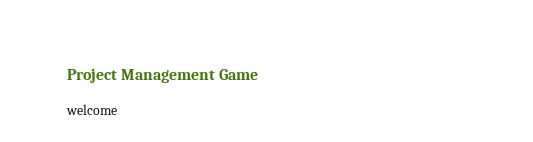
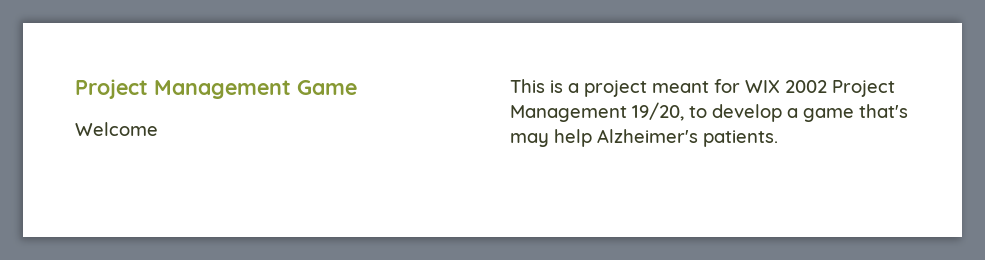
- welcome
+ Welcome
+ This is a project meant for WIX 2002 Project Management 19/20, to develop a game that's may help Alzheimer's patients.

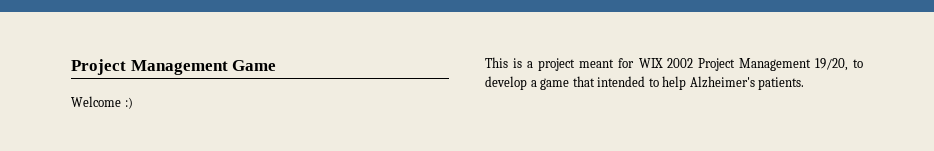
- Welcome
+ Welcome :)
- This is a project meant for WIX 2002 Project Management 19/20, to develop a game that's may help Alzheimer's patients.
+ This is a project meant for WIX 2002 Project Management 19/20, to develop a game that intended to help Alzheimer's patients.

